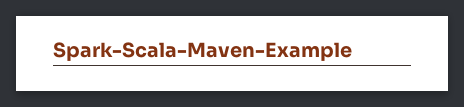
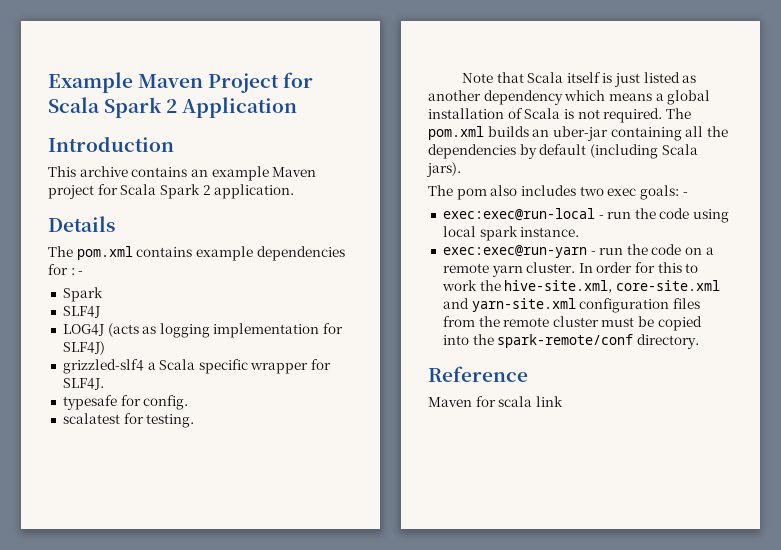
- Spark-Scala-Maven-Example
+ Example Maven Project for Scala Spark 2 Application
+ Introduction
+ This archive contains an example Maven project for Scala Spark 2 application.
+ Details
+ The pom.xml contains example dependencies for : -
+ Spark
+ SLF4J
+ LOG4J (acts as logging implementation for SLF4J)
+ grizzled-slf4 a Scala specific wrapper for SLF4J.
+ typesafe for config.
+ scalatest for testing.
+ Note that Scala itself is just listed as another dependency which means a global installation of Scala is not required. The pom.xml builds an uber-jar containing all the dependencies by default (including Scala jars).
+ The pom also includes two exec goals: -
+ exec:exec@run-local - run the code using local spark instance.
+ exec:exec@run-yarn - run the code on a remote yarn cluster. In order for this to work the hive-site.xml, core-site.xml and yarn-site.xml configuration files from the remote cluster must be copied into the spark-remote/conf directory.
+ Reference
+ Maven for scala link

